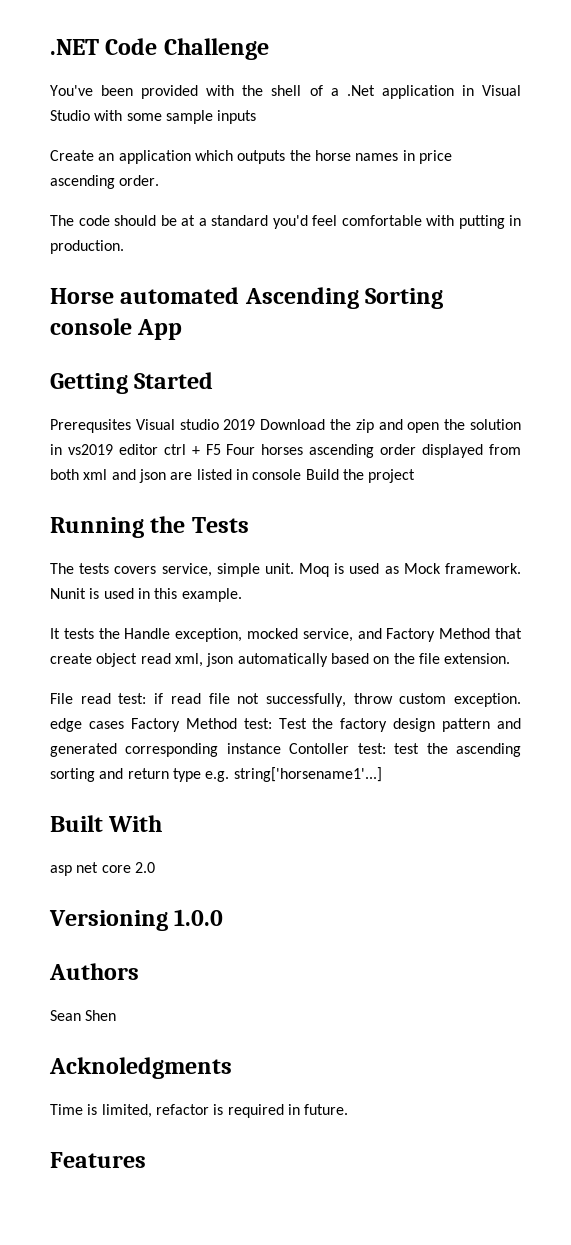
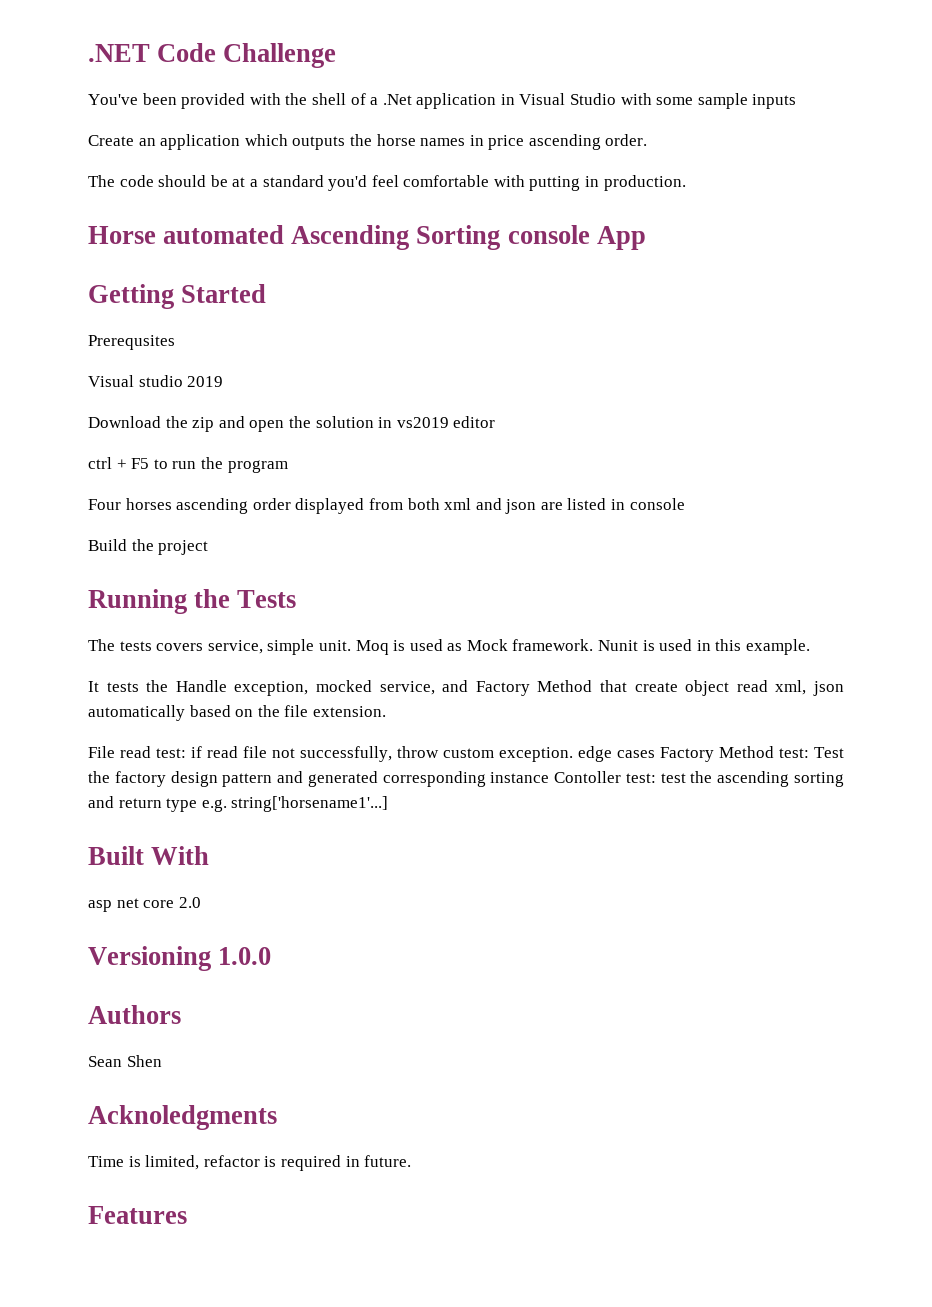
- Prerequsites Visual studio 2019 Download the zip and open the solution in vs2019 editor ctrl + F5 Four horses ascending order displayed from both xml and json are listed in console Build the project
+ Prerequsites
+ Visual studio 2019
+ Download the zip and open the solution in vs2019 editor
+ ctrl + F5 to run the program
+ Four horses ascending order displayed from both xml and json are listed in console
+ Build the project

